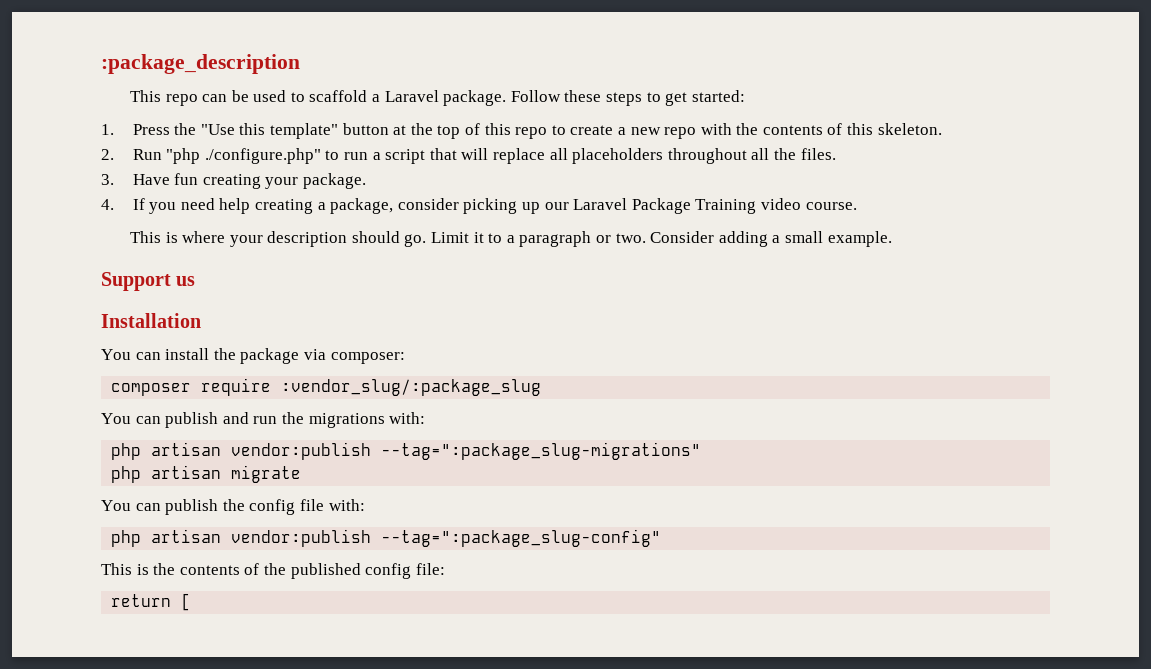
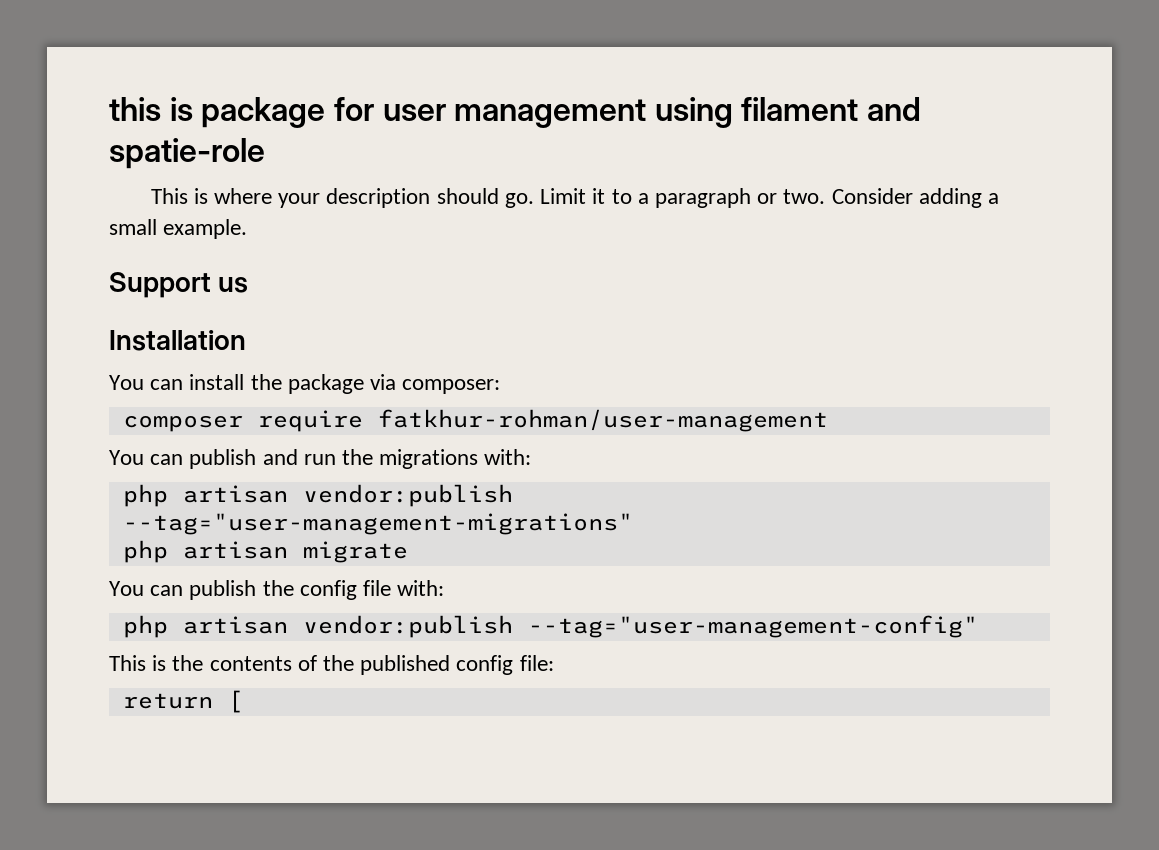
- :package_description
- This repo can be used to scaffold a Laravel package. Follow these steps to get started:
- 1. Press the "Use this template" button at the top of this repo to create a new repo with the contents of this skeleton.
- 2. Run "php ./configure.php" to run a script that will replace all placeholders throughout all the files.
- 3. Have fun creating your package.
- 4. If you need help creating a package, consider picking up our Laravel Package Training video course.
+ this is package for user management using filament and spatie-role
- composer require :vendor_slug/:package_slug
+ composer require fatkhur-rohman/user-management
- php artisan vendor:publish --tag=":package_slug-migrations"
+ php artisan vendor:publish --tag="user-management-migrations"
- php artisan vendor:publish --tag=":package_slug-config"
+ php artisan vendor:publish --tag="user-management-config"

